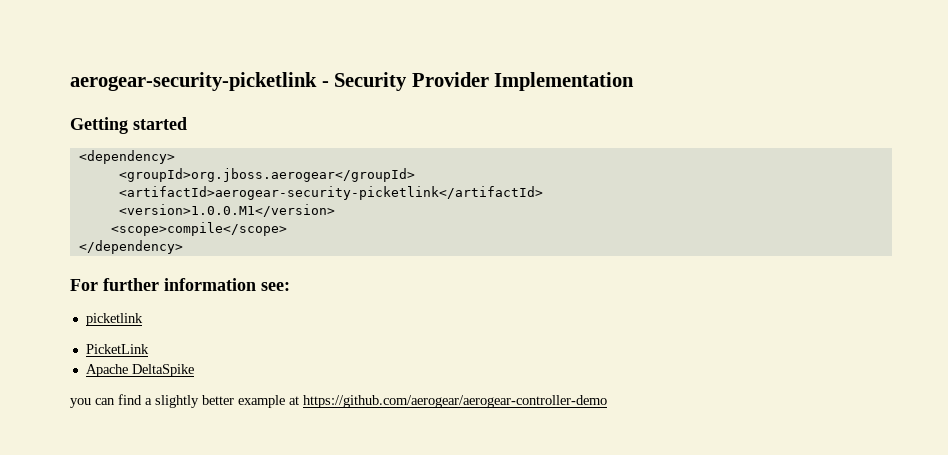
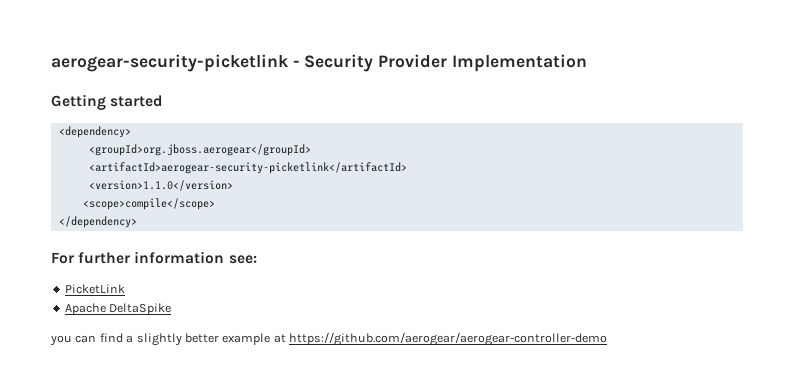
- <version>1.0.0.M1</version>
+ <version>1.1.0</version>
- picketlink

